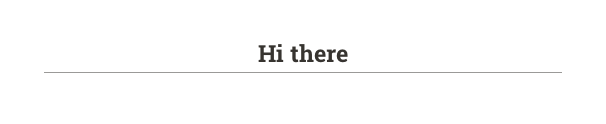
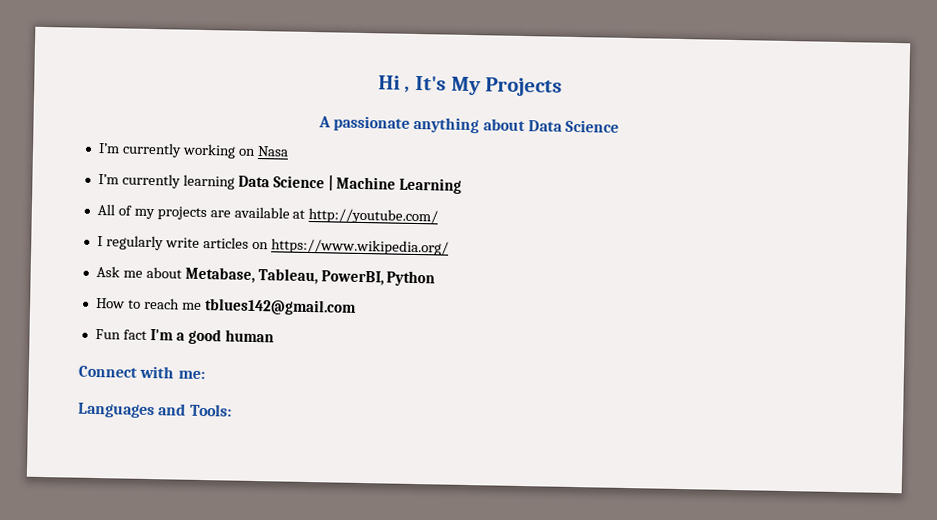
- Hi there
+ Hi , It's My Projects
+ A passionate anything about Data Science
+ I’m currently working on Nasa
+ I’m currently learning Data Science | Machine Learning
+ All of my projects are available at http://youtube.com/
+ I regularly write articles on https://www.wikipedia.org/
+ Ask me about Metabase, Tableau, PowerBI, Python
+ How to reach me tblues142@gmail.com
+ Fun fact I'm a good human
+ Connect with me:
+ Languages and Tools:

